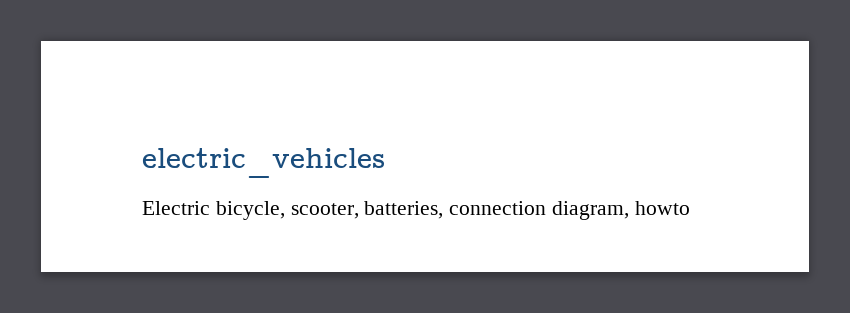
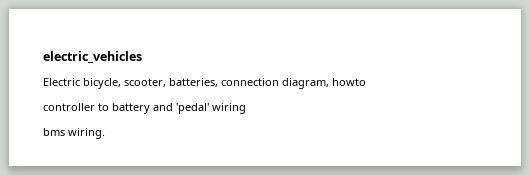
+ controller to battery and 'pedal' wiring
+ bms wiring.

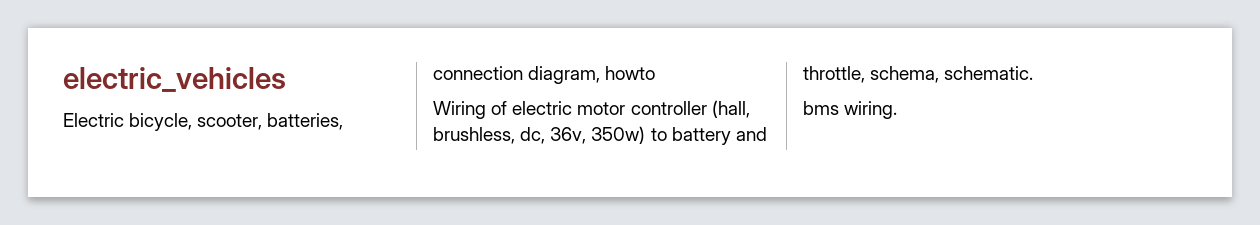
- controller to battery and 'pedal' wiring
+ Wiring of electric motor controller (hall, brushless, dc, 36v, 350w) to battery and throttle, schema, schematic.

